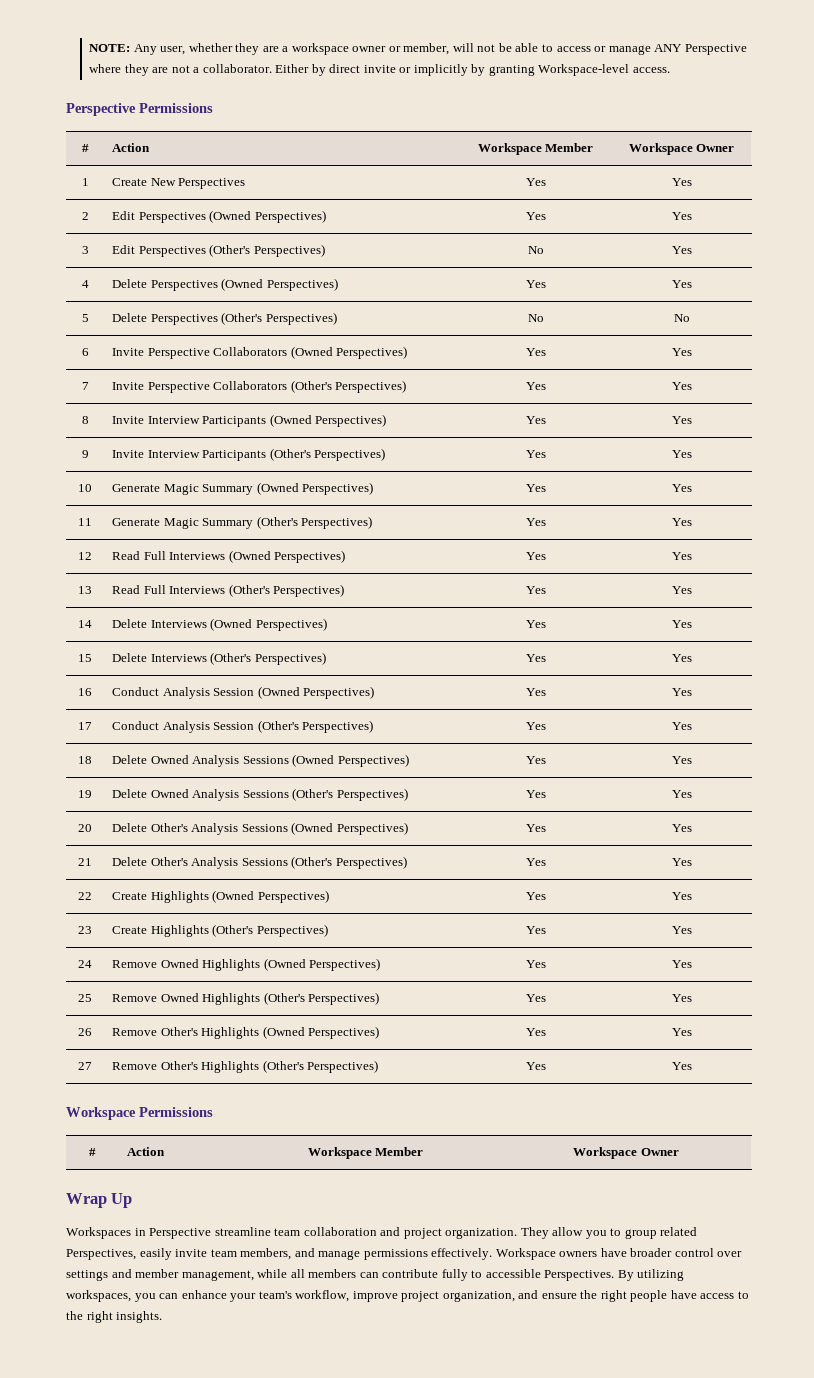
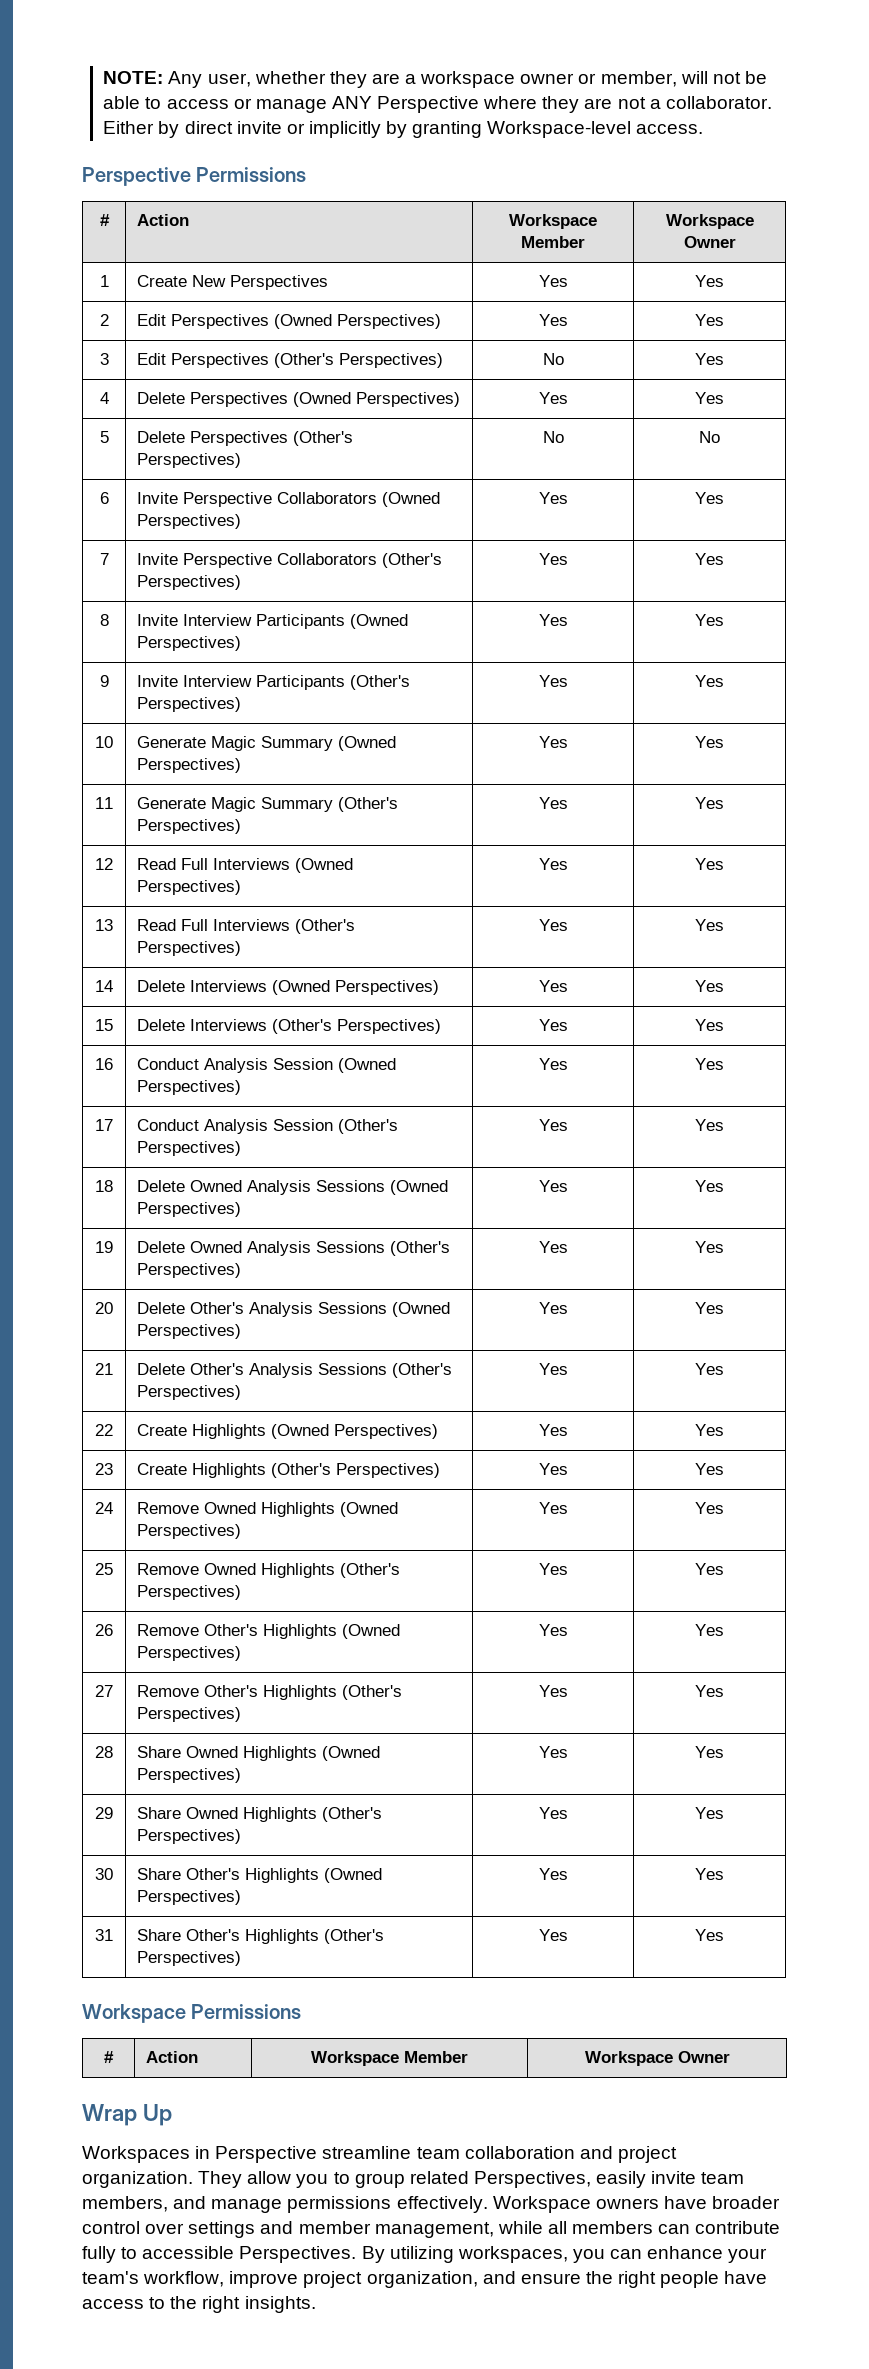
+ 28 | Share Owned Highlights (Owned Perspectives) | Yes | Yes
+ 29 | Share Owned Highlights (Other's Perspectives) | Yes | Yes
+ 30 | Share Other's Highlights (Owned Perspectives) | Yes | Yes
+ 31 | Share Other's Highlights (Other's Perspectives) | Yes | Yes

